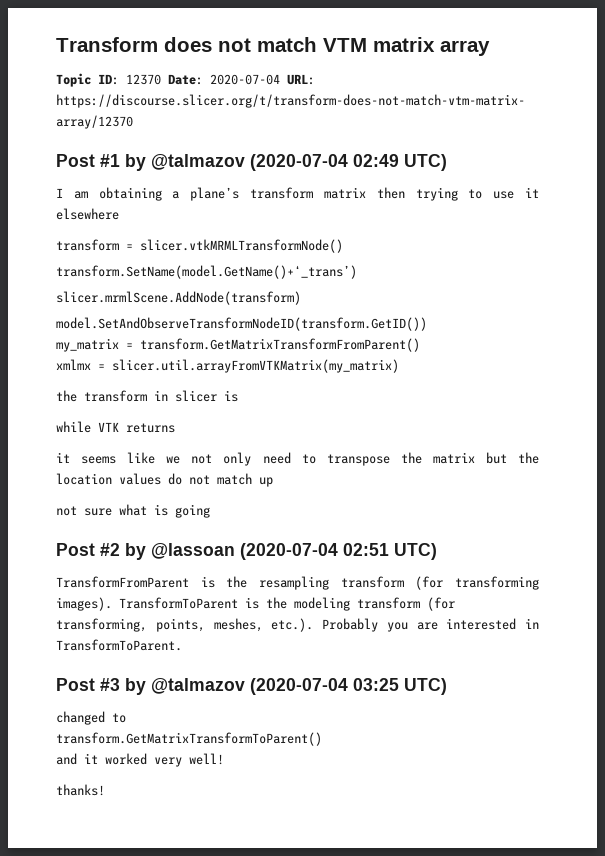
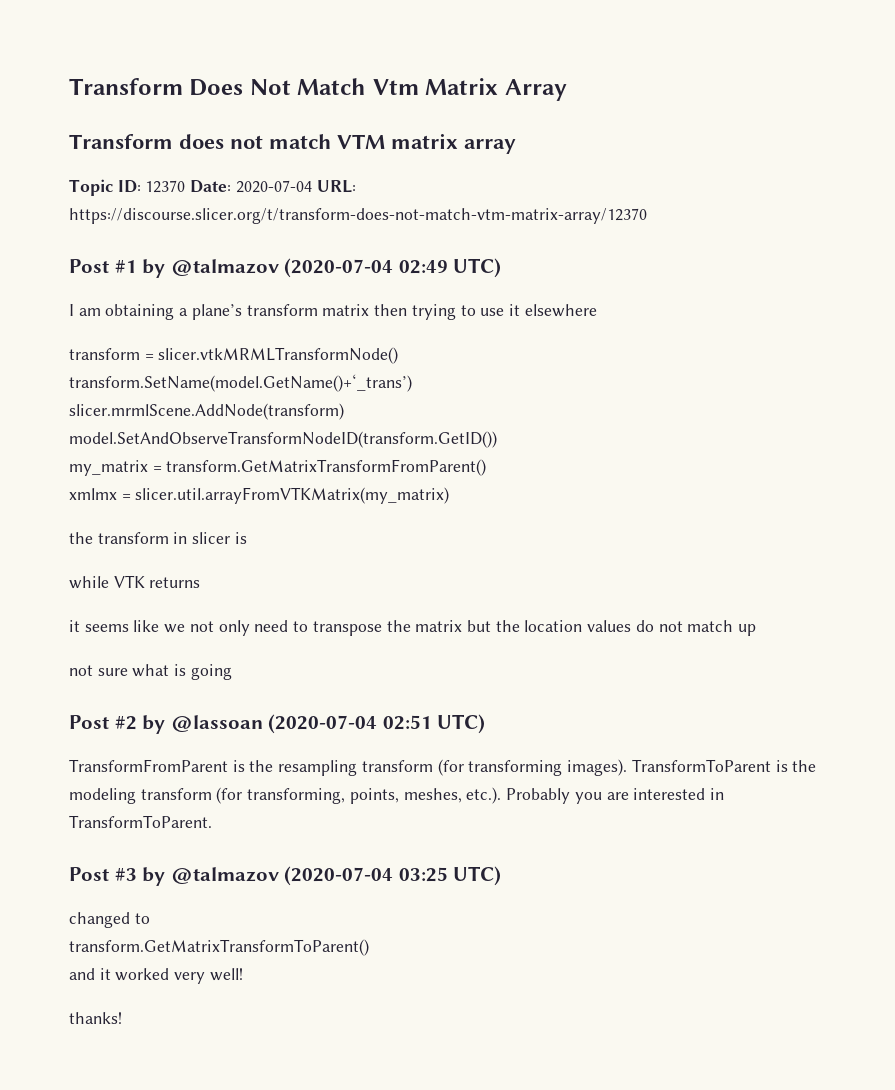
+ Transform Does Not Match Vtm Matrix Array

